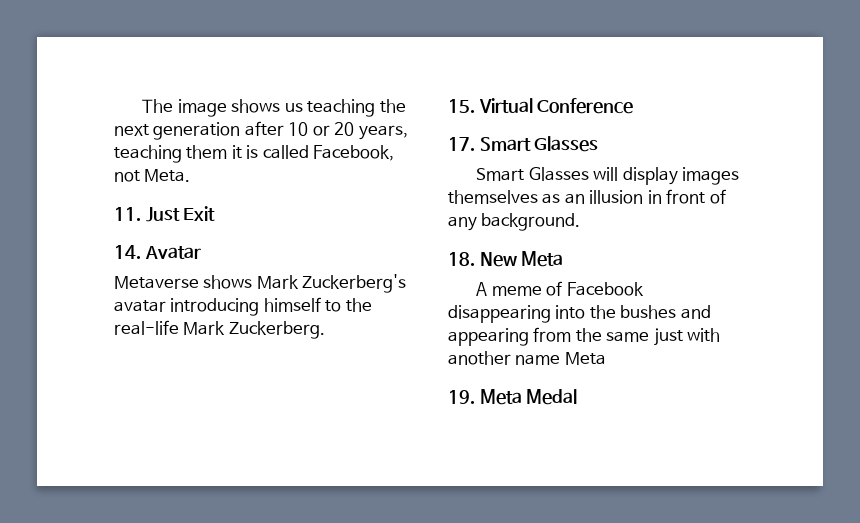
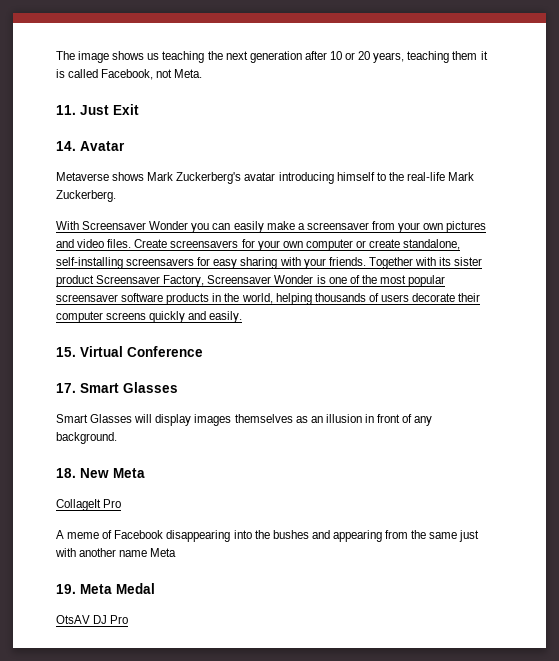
+ With Screensaver Wonder you can easily make a screensaver from your own pictures and video files. Create screensavers for your own computer or create standalone, self-installing screensavers for easy sharing with your friends. Together with its sister product Screensaver Factory, Screensaver Wonder is one of the most popular screensaver software products in the world, helping thousands of users decorate their computer screens quickly and easily.
+ CollageIt Pro
+ OtsAV DJ Pro

